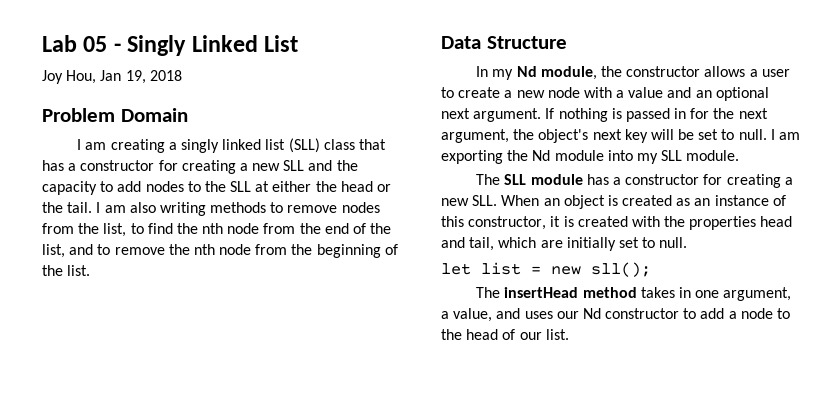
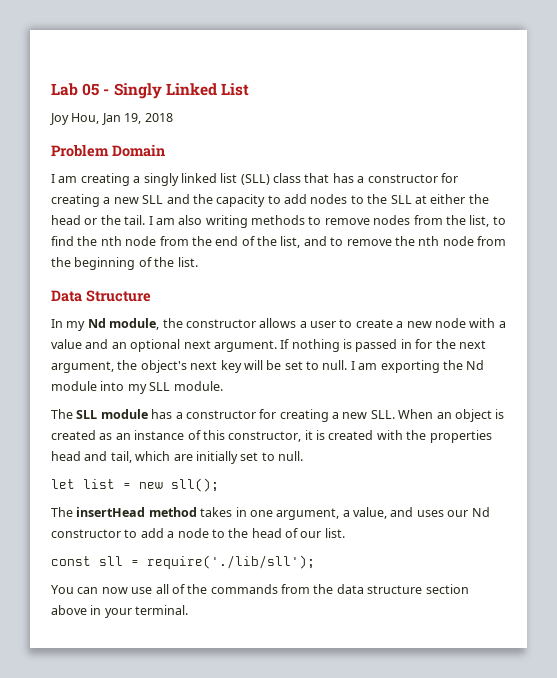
+ const sll = require('./lib/sll');
+ You can now use all of the commands from the data structure section above in your terminal.

